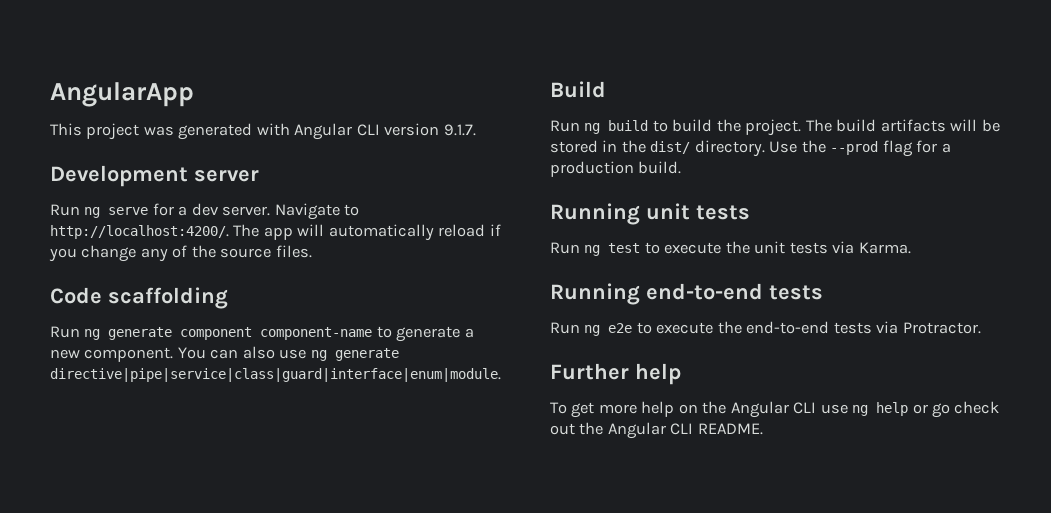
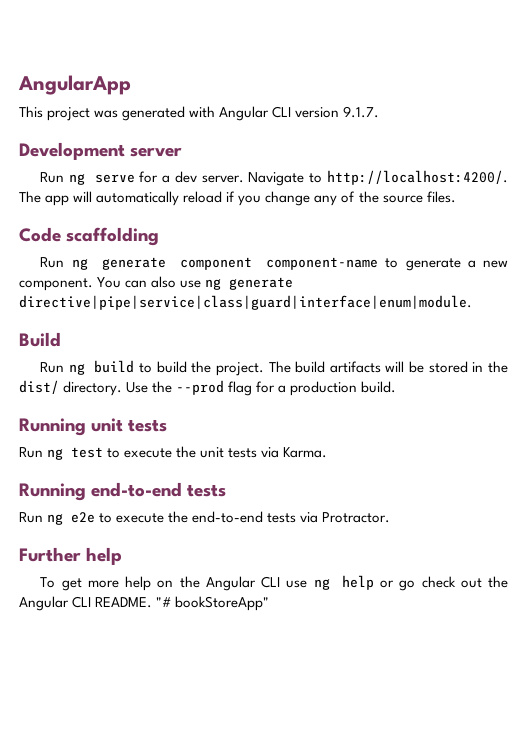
+ "# bookStoreApp"

